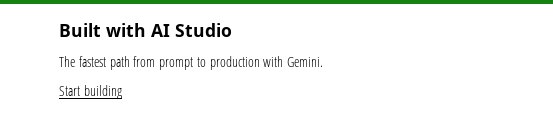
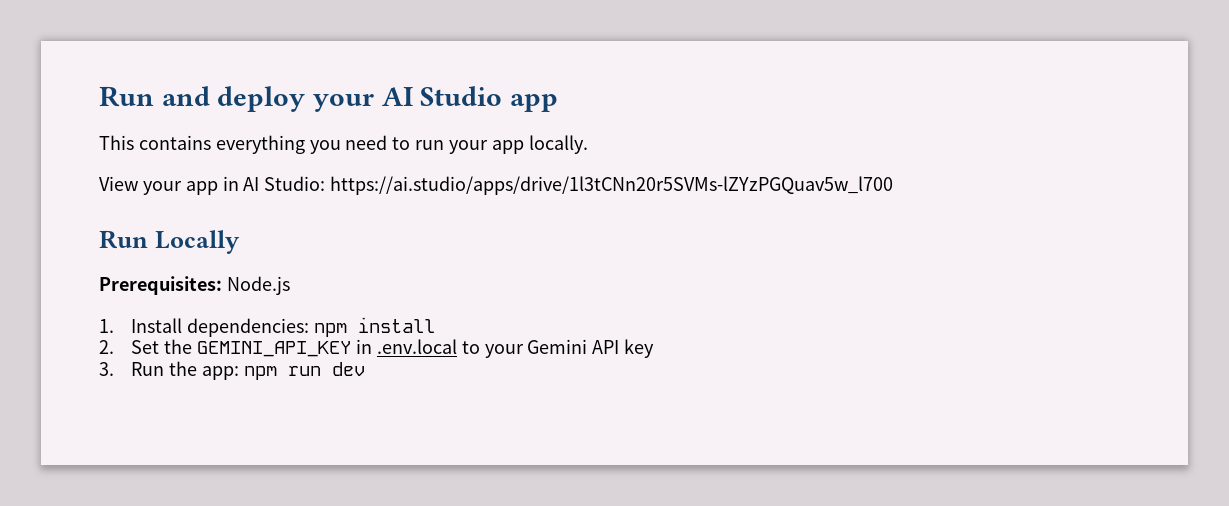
- Built with AI Studio
- The fastest path from prompt to production with Gemini.
- Start building
+ Run and deploy your AI Studio app
+ This contains everything you need to run your app locally.
+ View your app in AI Studio: https://ai.studio/apps/drive/1l3tCNn20r5SVMs-lZYzPGQuav5w_l700
+ Run Locally
+ Prerequisites: Node.js
+ 1. Install dependencies: npm install
+ 2. Set the GEMINI_API_KEY in .env.local to your Gemini API key
+ 3. Run the app: npm run dev

